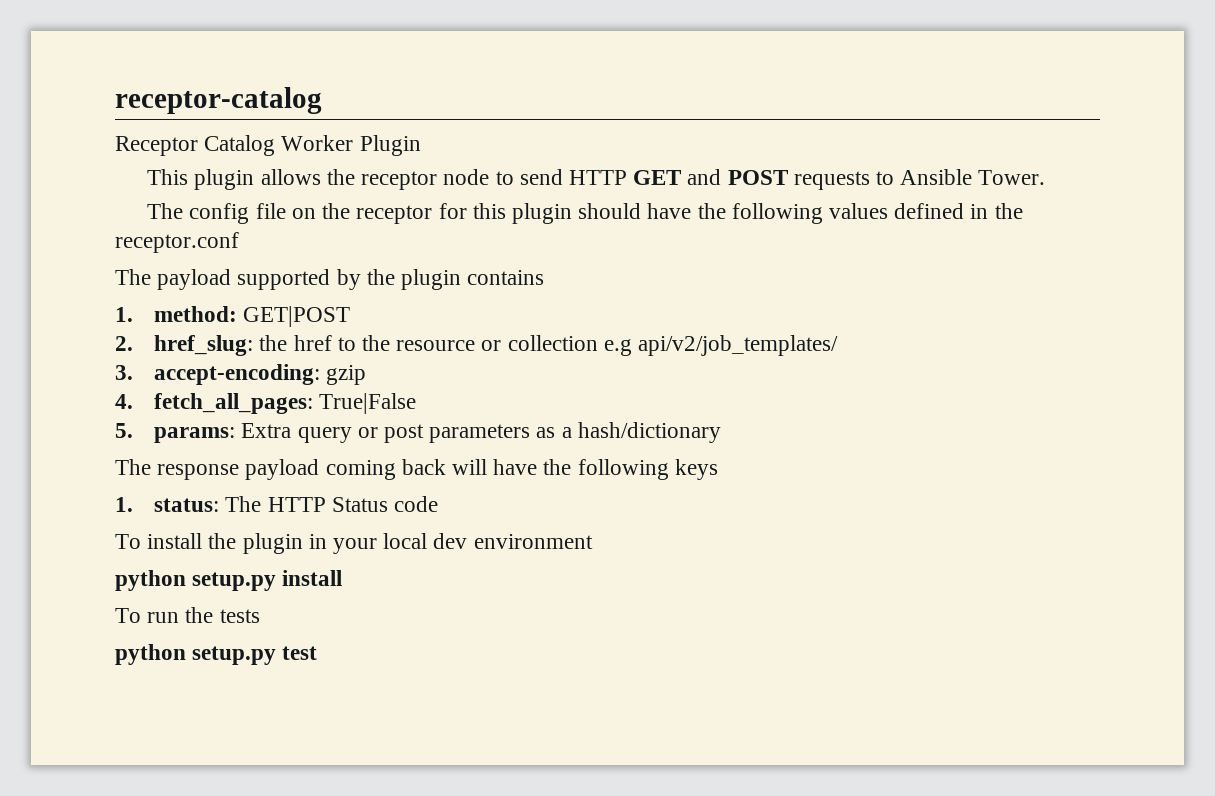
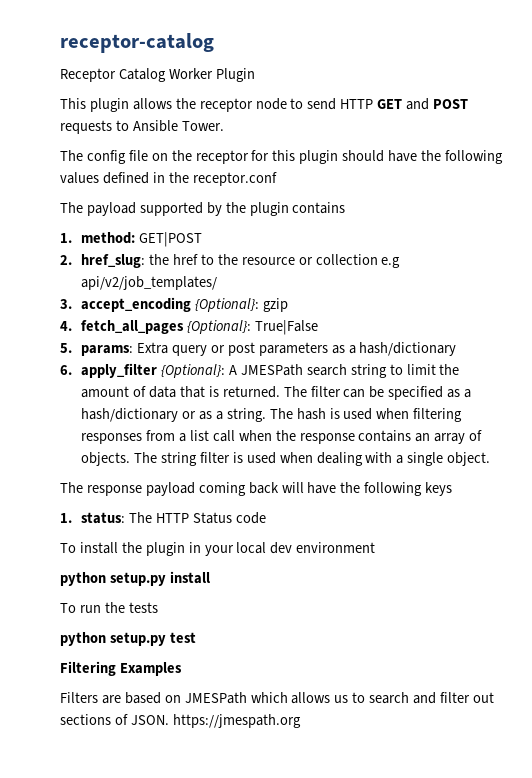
- 3. accept-encoding: gzip
+ 3. accept_encoding {Optional}: gzip
- 4. fetch_all_pages: True|False
+ 4. fetch_all_pages {Optional}: True|False
+ 6. apply_filter {Optional}: A JMESPath search string to limit the amount of data that is returned. The filter can be specified as a hash/dictionary or as a string. The hash is used when filtering responses from a list call when the response contains an array of objects. The string filter is used when dealing with a single object.
+ Filtering Examples
+ Filters are based on JMESPath which allows us to search and filter out sections of JSON. https://jmespath.org

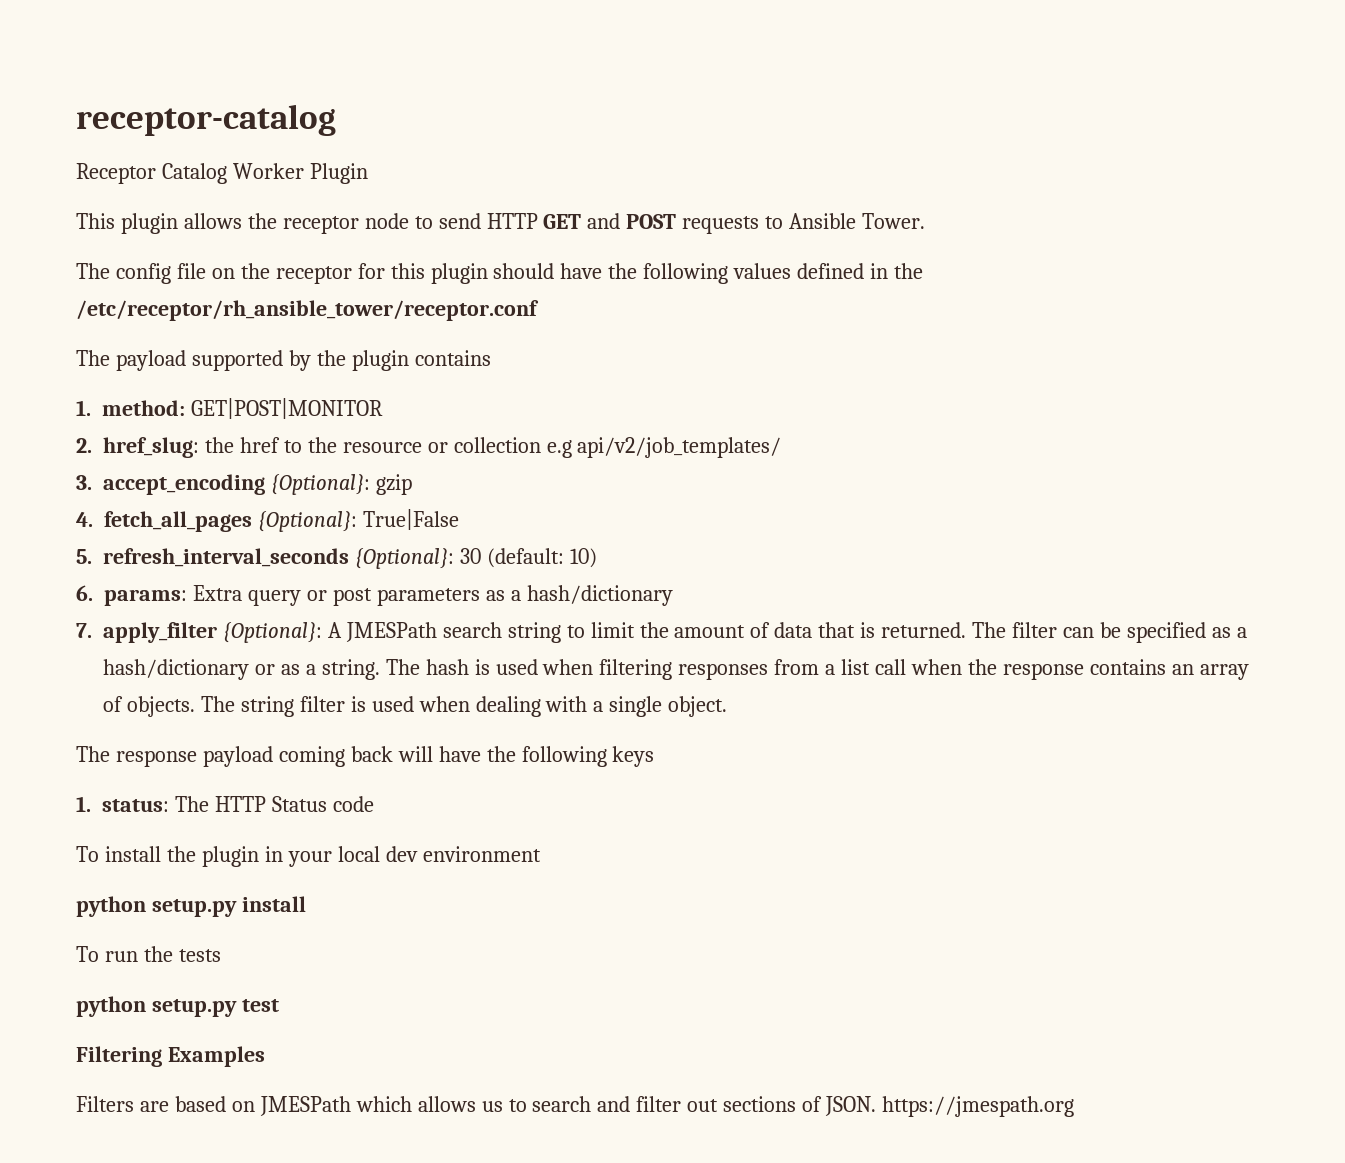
- The config file on the receptor for this plugin should have the following values defined in the receptor.conf
+ The config file on the receptor for this plugin should have the following values defined in the /etc/receptor/rh_ansible_tower/receptor.conf
- 1. method: GET|POST
+ 1. method: GET|POST|MONITOR
- 5. params: Extra query or post parameters as a hash/dictionary
+ 5. refresh_interval_seconds {Optional}: 30 (default: 10)
+ 6. params: Extra query or post parameters as a hash/dictionary
- 6. apply_filter {Optional}: A JMESPath search string to limit the amount of data that is returned.
+ 7. apply_filter {Optional}: A JMESPath search string to limit the amount of data that is returned.

